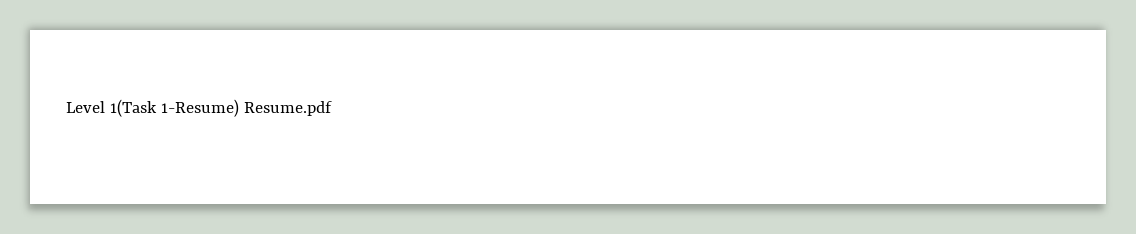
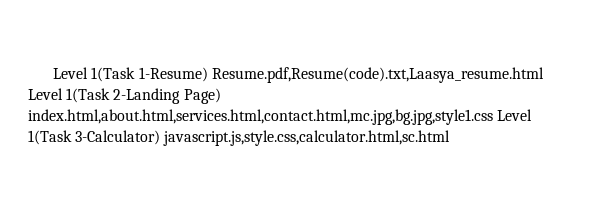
- Level 1(Task 1-Resume) Resume.pdf
+ Level 1(Task 1-Resume) Resume.pdf,Resume(code).txt,Laasya_resume.html Level 1(Task 2-Landing Page) index.html,about.html,services.html,contact.html,mc.jpg,bg.jpg,style1.css Level 1(Task 3-Calculator) javascript.js,style.css,calculator.html,sc.html

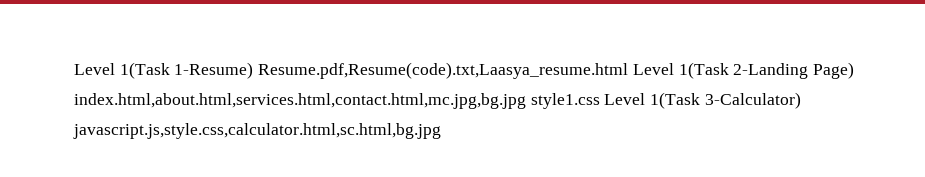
- Level 1(Task 1-Resume) Resume.pdf,Resume(code).txt,Laasya_resume.html Level 1(Task 2-Landing Page) index.html,about.html,services.html,contact.html,mc.jpg,bg.jpg,style1.css Level 1(Task 3-Calculator) javascript.js,style.css,calculator.html,sc.html
+ Level 1(Task 1-Resume) Resume.pdf,Resume(code).txt,Laasya_resume.html Level 1(Task 2-Landing Page) index.html,about.html,services.html,contact.html,mc.jpg,bg.jpg style1.css Level 1(Task 3-Calculator) javascript.js,style.css,calculator.html,sc.html,bg.jpg

